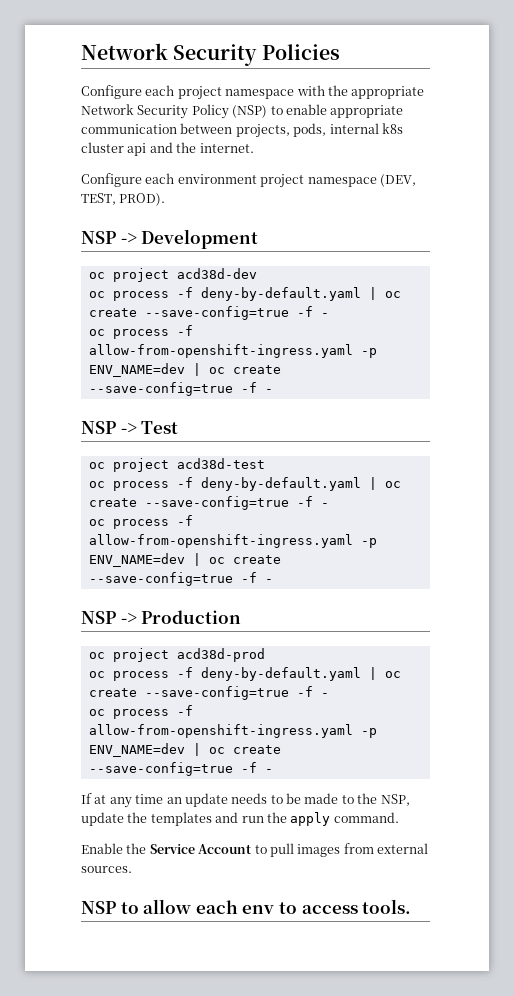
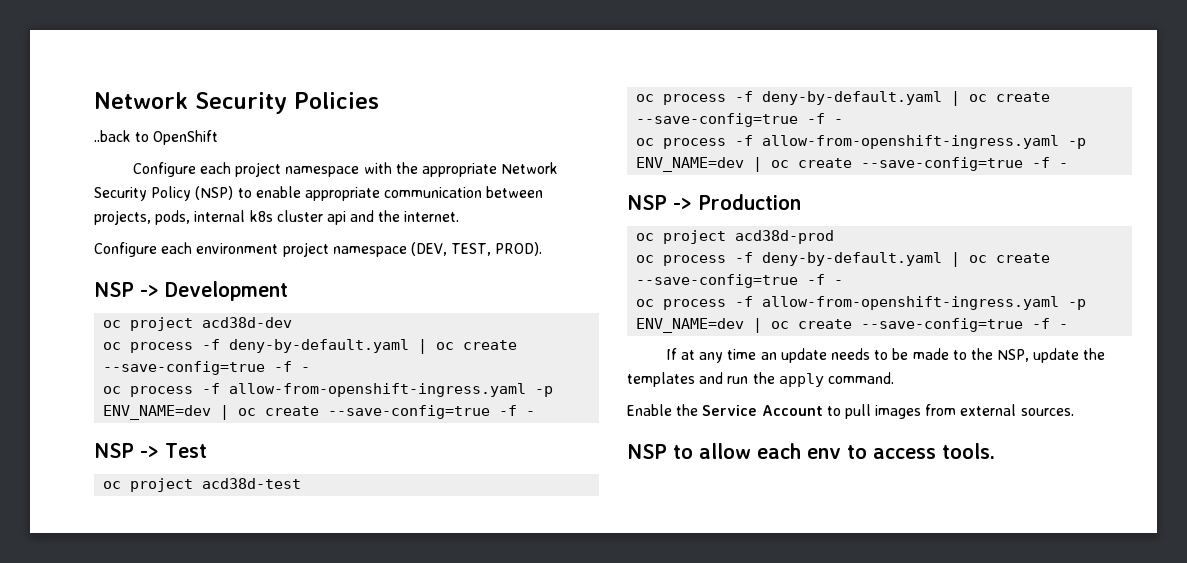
+ ..back to OpenShift

